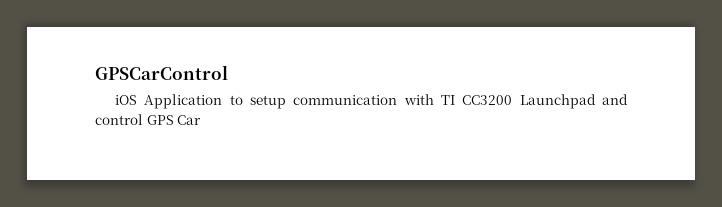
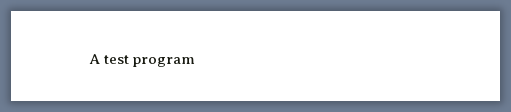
- GPSCarControl
- iOS Application to setup communication with TI CC3200 Launchpad and control GPS Car
+ A test program

